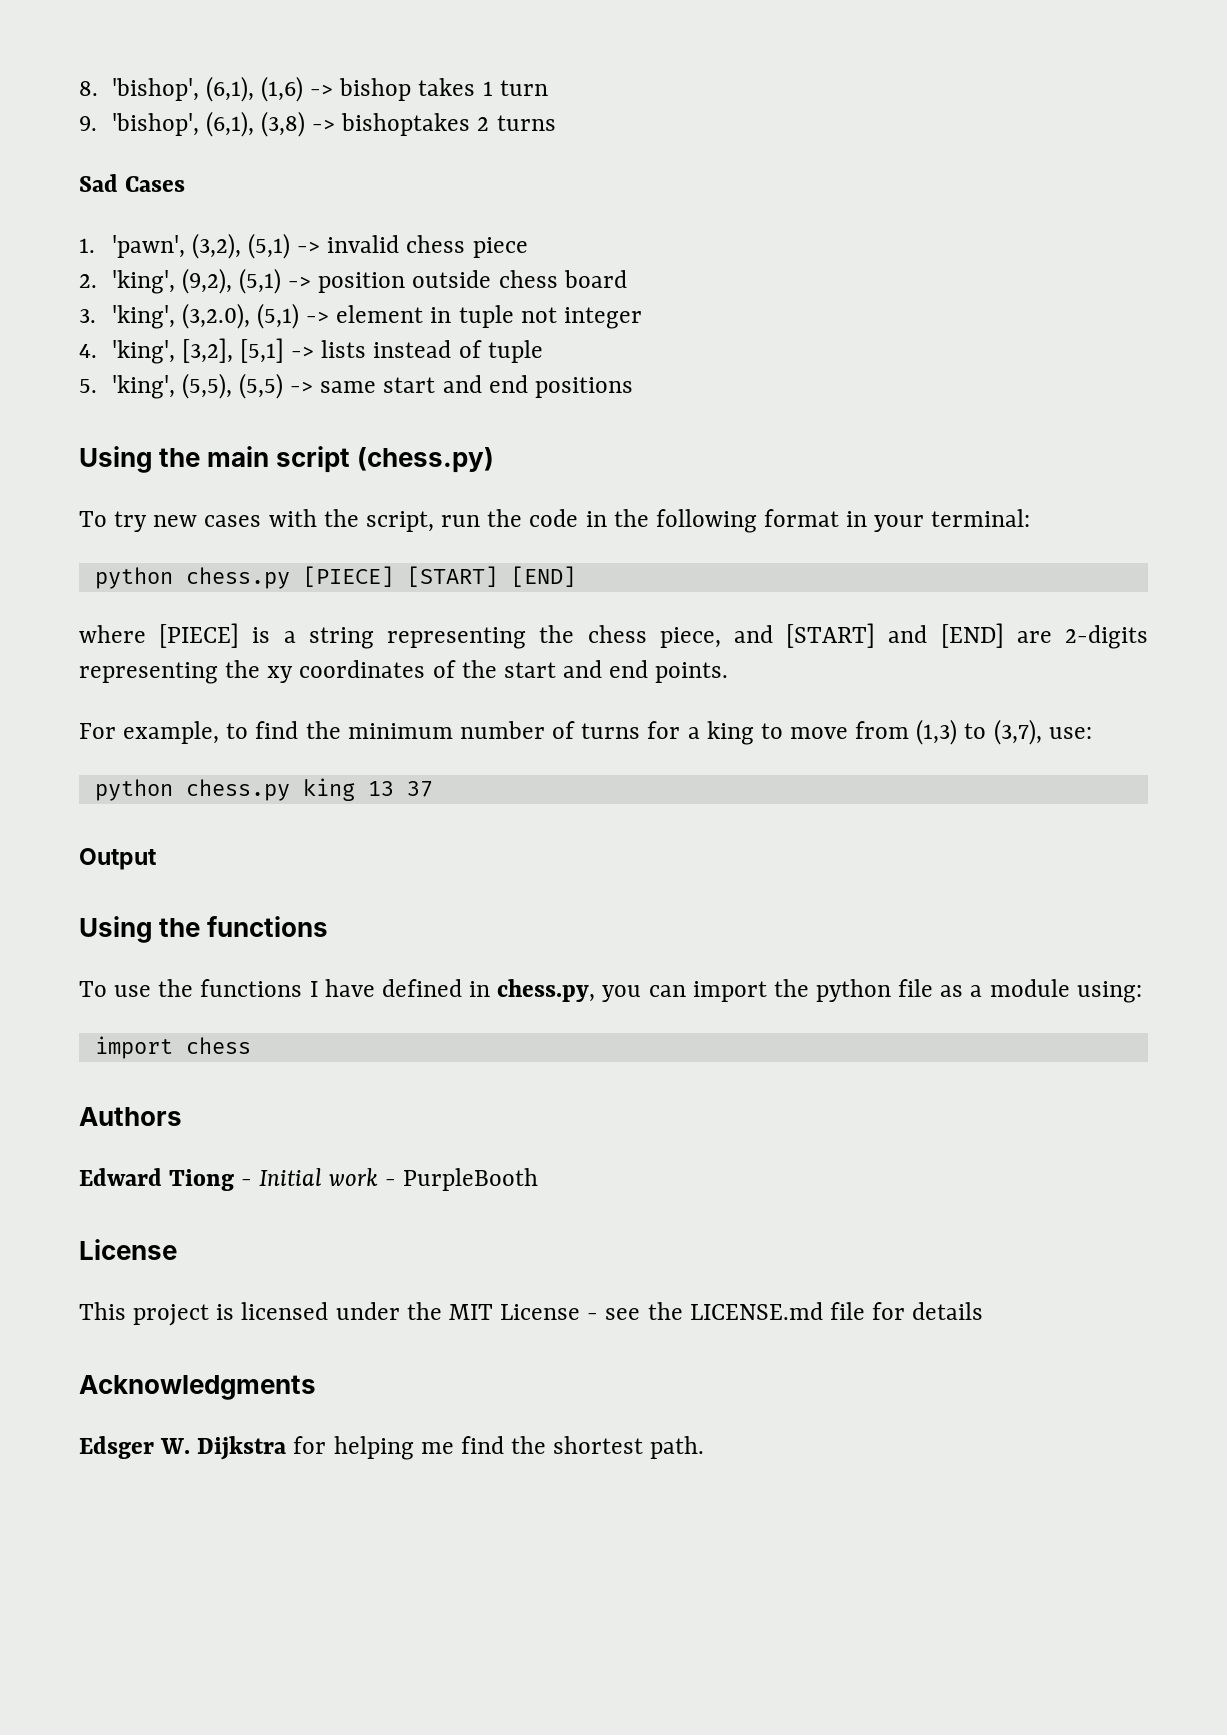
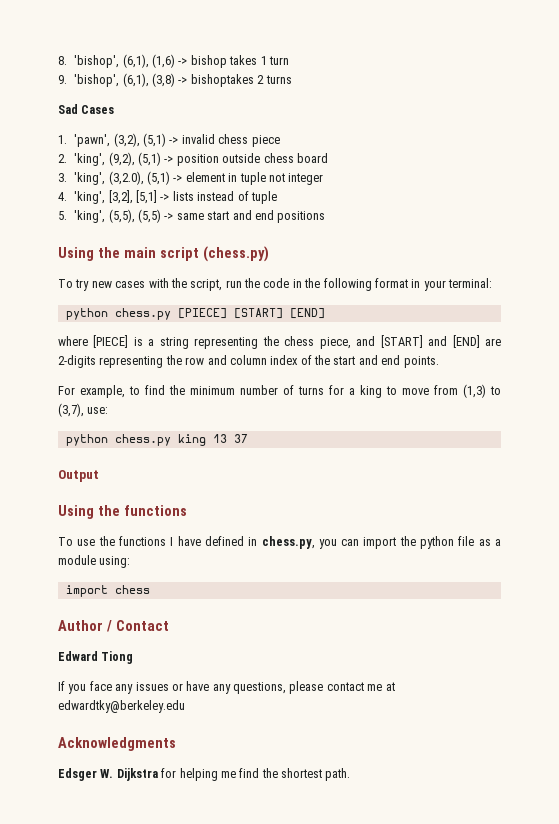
- where [PIECE] is a string representing the chess piece, and [START] and [END] are 2-digits representing the xy coordinates of the start and end points.
+ where [PIECE] is a string representing the chess piece, and [START] and [END] are 2-digits representing the row and column index of the start and end points.
- Authors
+ Author / Contact
- Edward Tiong - Initial work - PurpleBooth
- License
- This project is licensed under the MIT License - see the LICENSE.md file for details
+ Edward Tiong
+ If you face any issues or have any questions, please contact me at edwardtky@berkeley.edu

